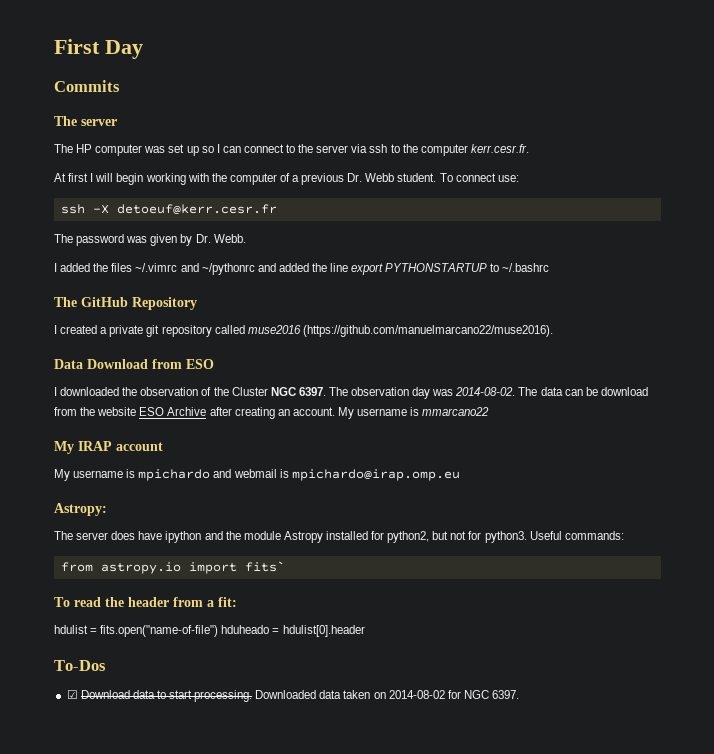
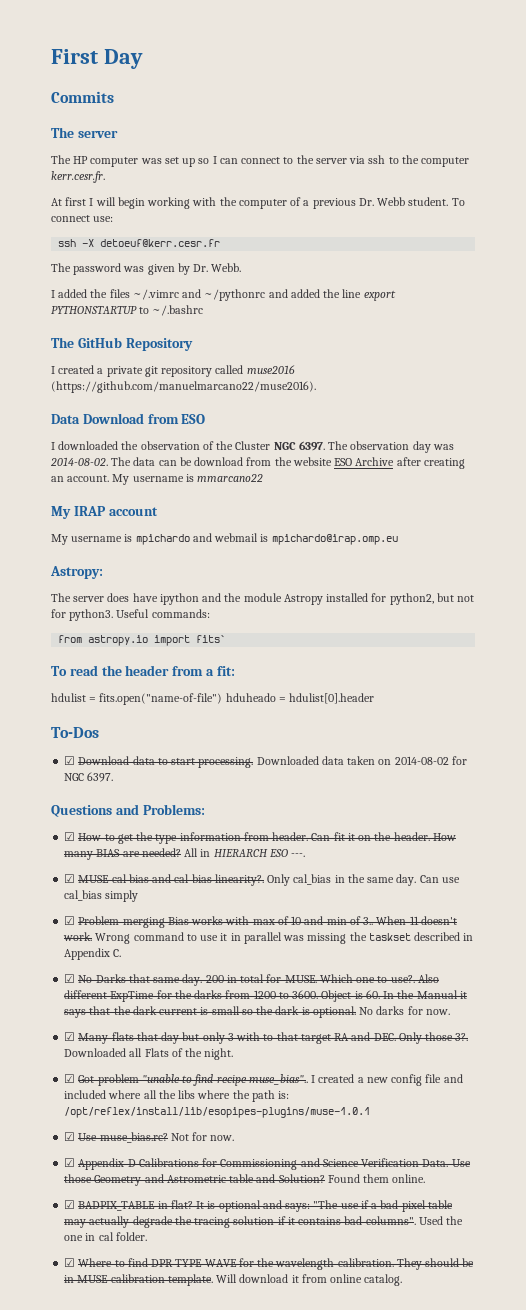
+ Questions and Problems:
+ ☑ How to get the type information from header. Can fit it on the header. How many BIAS are needed? All in HIERARCH ESO ---.
+ ☑ MUSE cal bias and cal bias linearity?. Only cal_bias in the same day. Can use cal_bias simply
+ ☑ Problem merging Bias works with max of 10 and min of 3.. When 11 doesn't work. Wrong command to use it in parallel was missing the taskset described in Appendix C.
+ ☑ No Darks that same day. 200 in total for MUSE. Which one to use?. Also different ExpTime for the darks from 1200 to 3600. Object is 60. In the Manual it says that the dark current is small so the dark is optional. No darks for now.
+ ☑ Many flats that day but only 3 with to that target RA and DEC. Only those 3?. Downloaded all Flats of the night.
+ ☑ Got problem "unable to find recipe muse_bias".. I created a new config file and included where all the libs where the path is: /opt/reflex/install/lib/esopipes-plugins/muse-1.0.1
+ ☑ Use muse_bias.rc? Not for now.
+ ☑ Appendix D Calibrations for Commissioning and Science Verification Data. Use those Geometry and Astrometric table and Solution? Found them online.
+ ☑ BADPIX_TABLE in flat? It is optional and says: "The use if a bad pixel table may actually degrade the tracing solution if it contains bad columns". Used the one in cal folder.
+ ☑ Where to find DPR TYPE WAVE for the wavelength calibration. They should be in MUSE calibration template. Will download it from online catalog.

